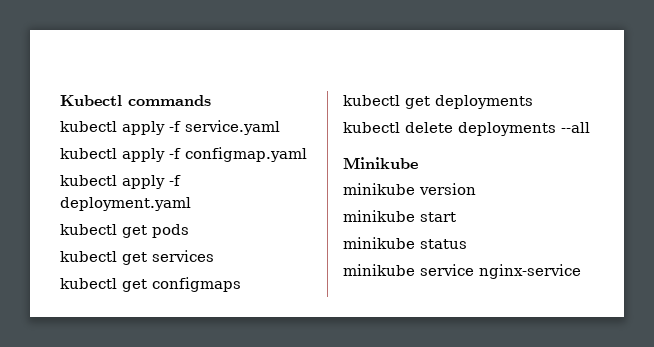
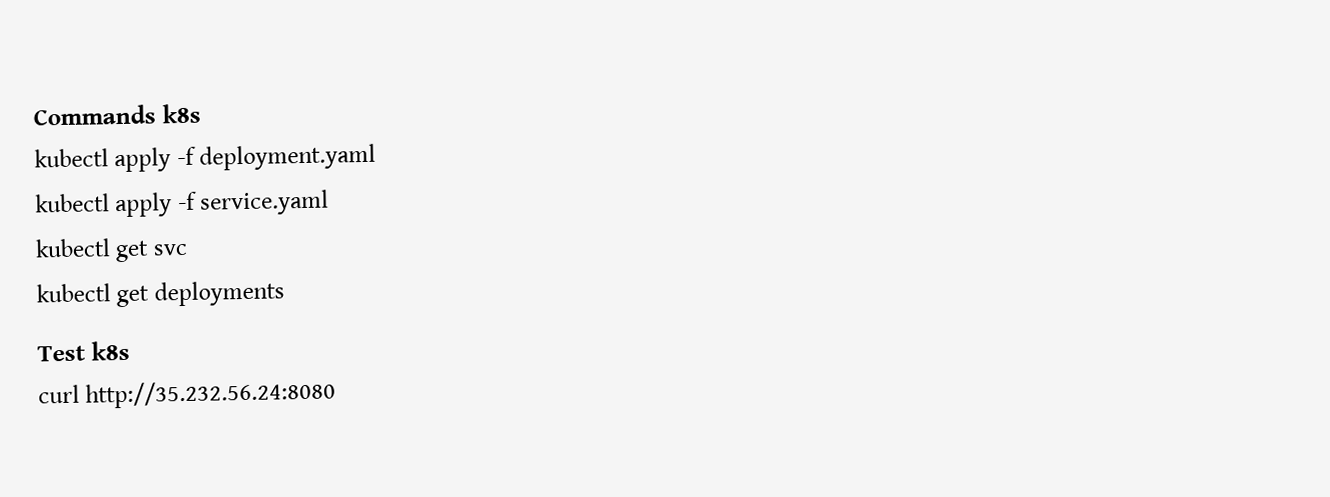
- Kubectl commands
+ Commands k8s
+ kubectl apply -f deployment.yaml
  kubectl apply -f service.yaml
- kubectl apply -f configmap.yaml
- kubectl apply -f deployment.yaml
- kubectl get pods
- kubectl get services
- kubectl get configmaps
+ kubectl get svc
  kubectl get deployments
- kubectl delete deployments --all
- Minikube
- minikube version
- minikube start
- minikube status
- minikube service nginx-service
+ Test k8s
+ curl http://35.232.56.24:8080

